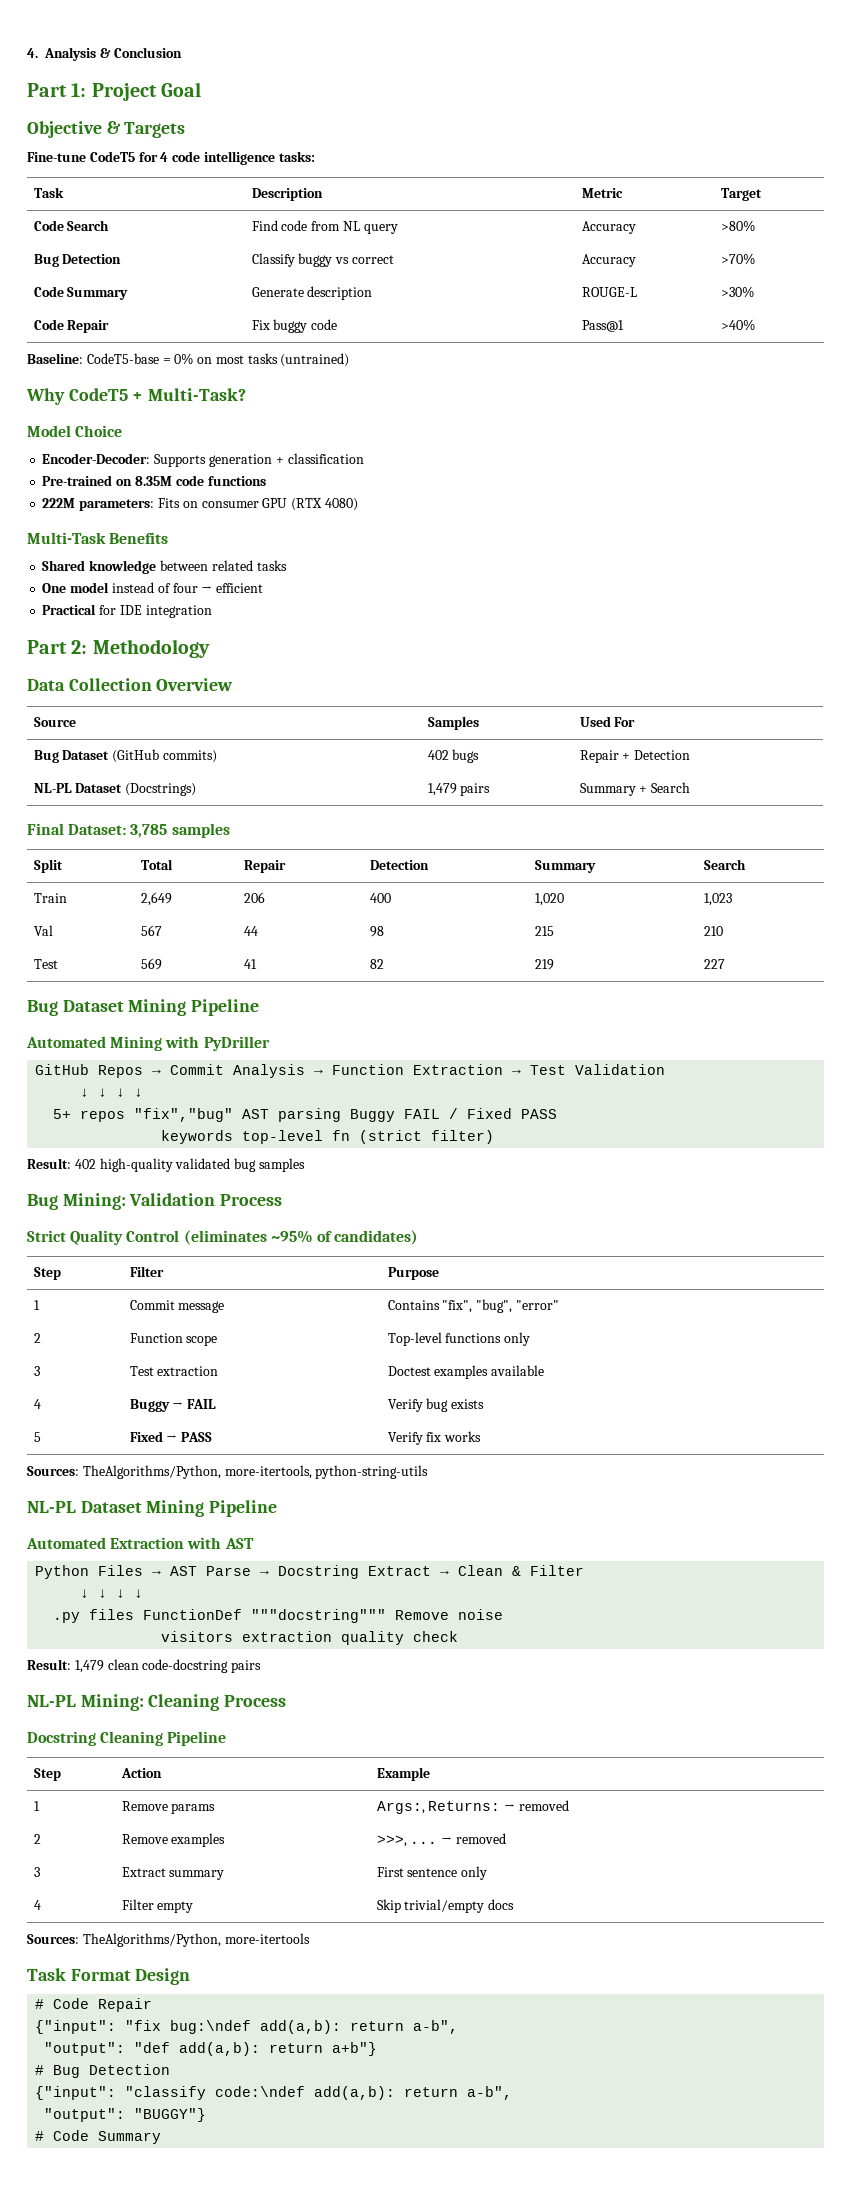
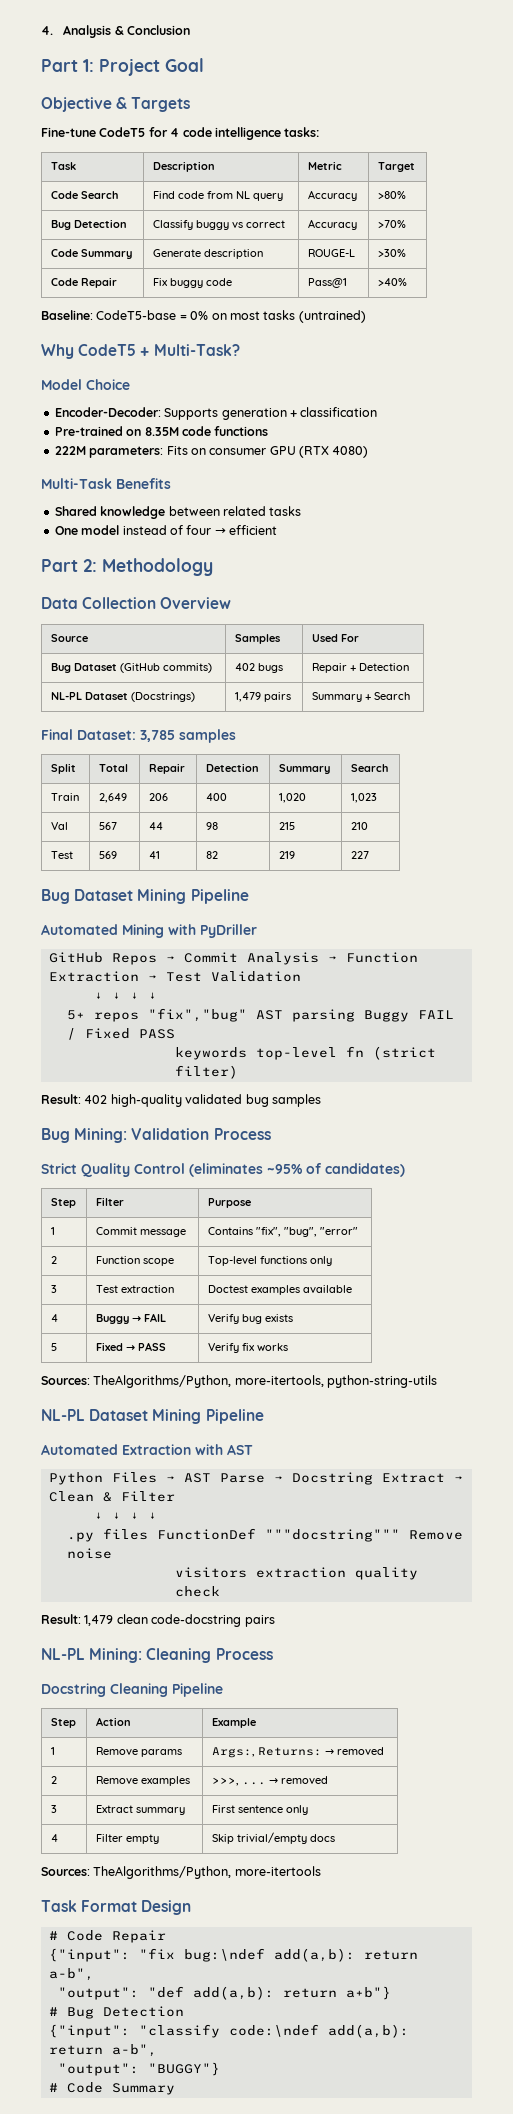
- Practical for IDE integration

